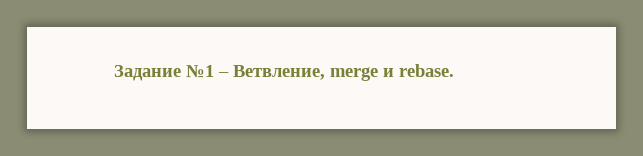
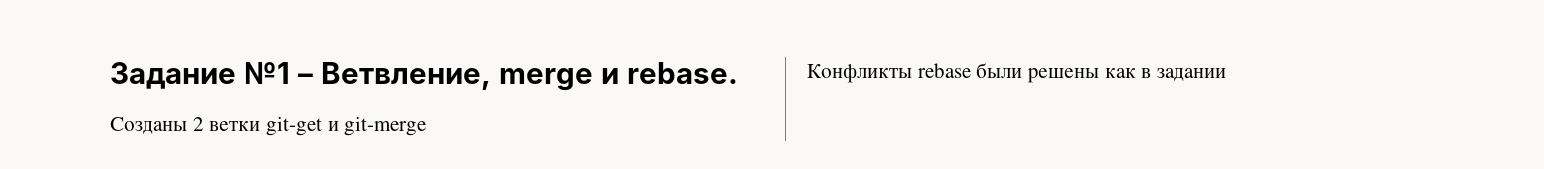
+ Созданы 2 ветки git-get и git-merge
+ Конфликты rebase были решены как в задании

